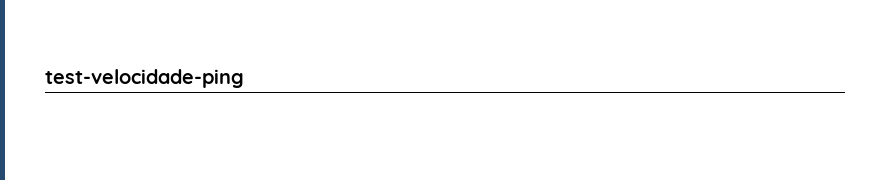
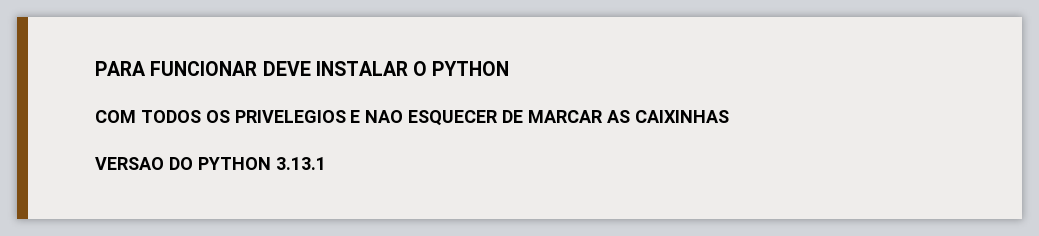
- test-velocidade-ping
+ PARA FUNCIONAR DEVE INSTALAR O PYTHON
+ COM TODOS OS PRIVELEGIOS E NAO ESQUECER DE MARCAR AS CAIXINHAS
+ VERSAO DO PYTHON 3.13.1

